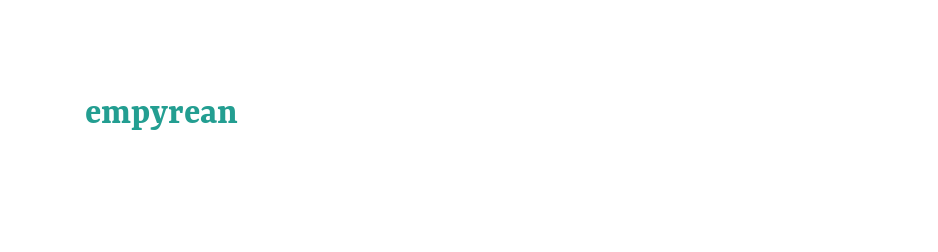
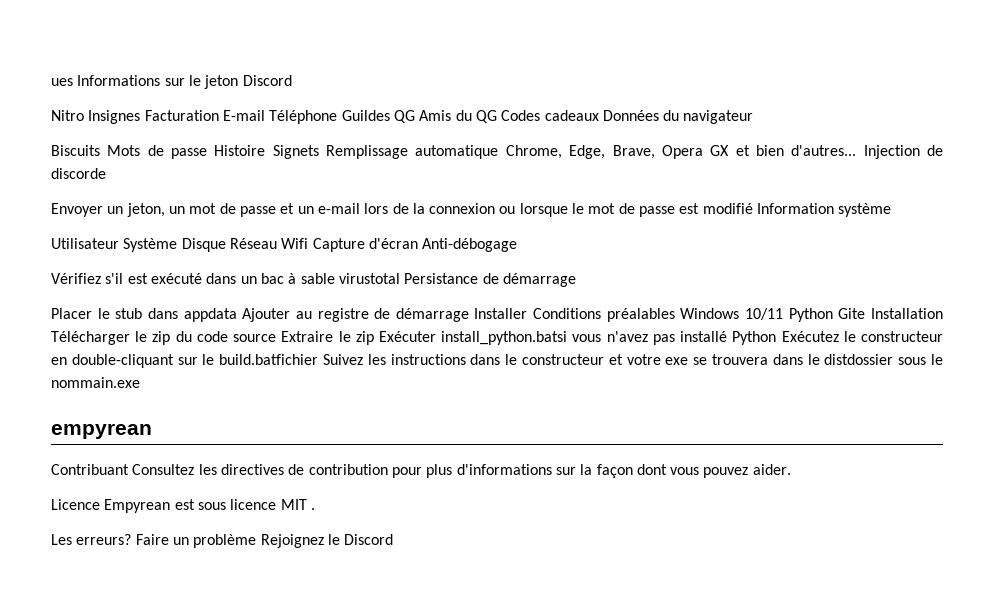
+ ues Informations sur le jeton Discord
+ Nitro Insignes Facturation E-mail Téléphone Guildes QG Amis du QG Codes cadeaux Données du navigateur
+ Biscuits Mots de passe Histoire Signets Remplissage automatique Chrome, Edge, Brave, Opera GX et bien d'autres... Injection de discorde
+ Envoyer un jeton, un mot de passe et un e-mail lors de la connexion ou lorsque le mot de passe est modifié Information système
+ Utilisateur Système Disque Réseau Wifi Capture d'écran Anti-débogage
+ Vérifiez s'il est exécuté dans un bac à sable virustotal Persistance de démarrage
+ Placer le stub dans appdata Ajouter au registre de démarrage Installer Conditions préalables Windows 10/11 Python Gite Installation Télécharger le zip du code source Extraire le zip Exécuter install_python.batsi vous n'avez pas installé Python Exécutez le constructeur en double-cliquant sur le build.batfichier Suivez les instructions dans le constructeur et votre exe se trouvera dans le distdossier sous le nommain.exe
  empyrean
+ Contribuant Consultez les directives de contribution pour plus d'informations sur la façon dont vous pouvez aider.
+ Licence Empyrean est sous licence MIT .
+ Les erreurs? Faire un problème Rejoignez le Discord

